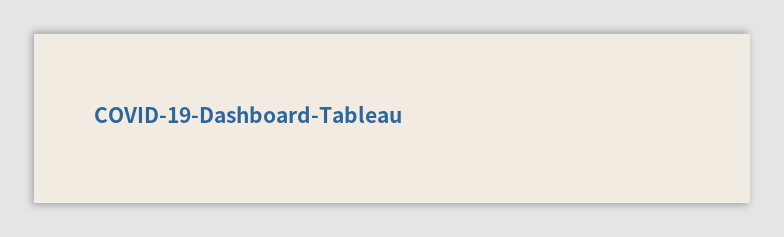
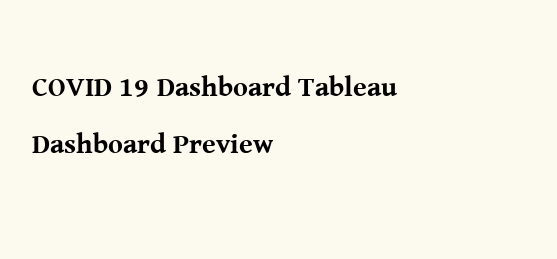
- COVID-19-Dashboard-Tableau
+ COVID 19 Dashboard Tableau
+ Dashboard Preview

